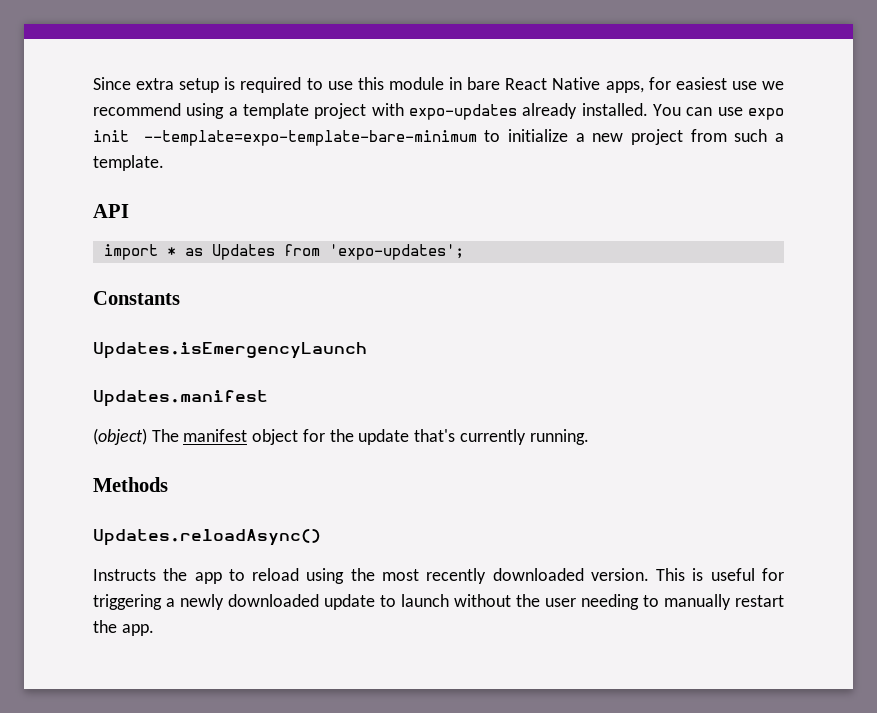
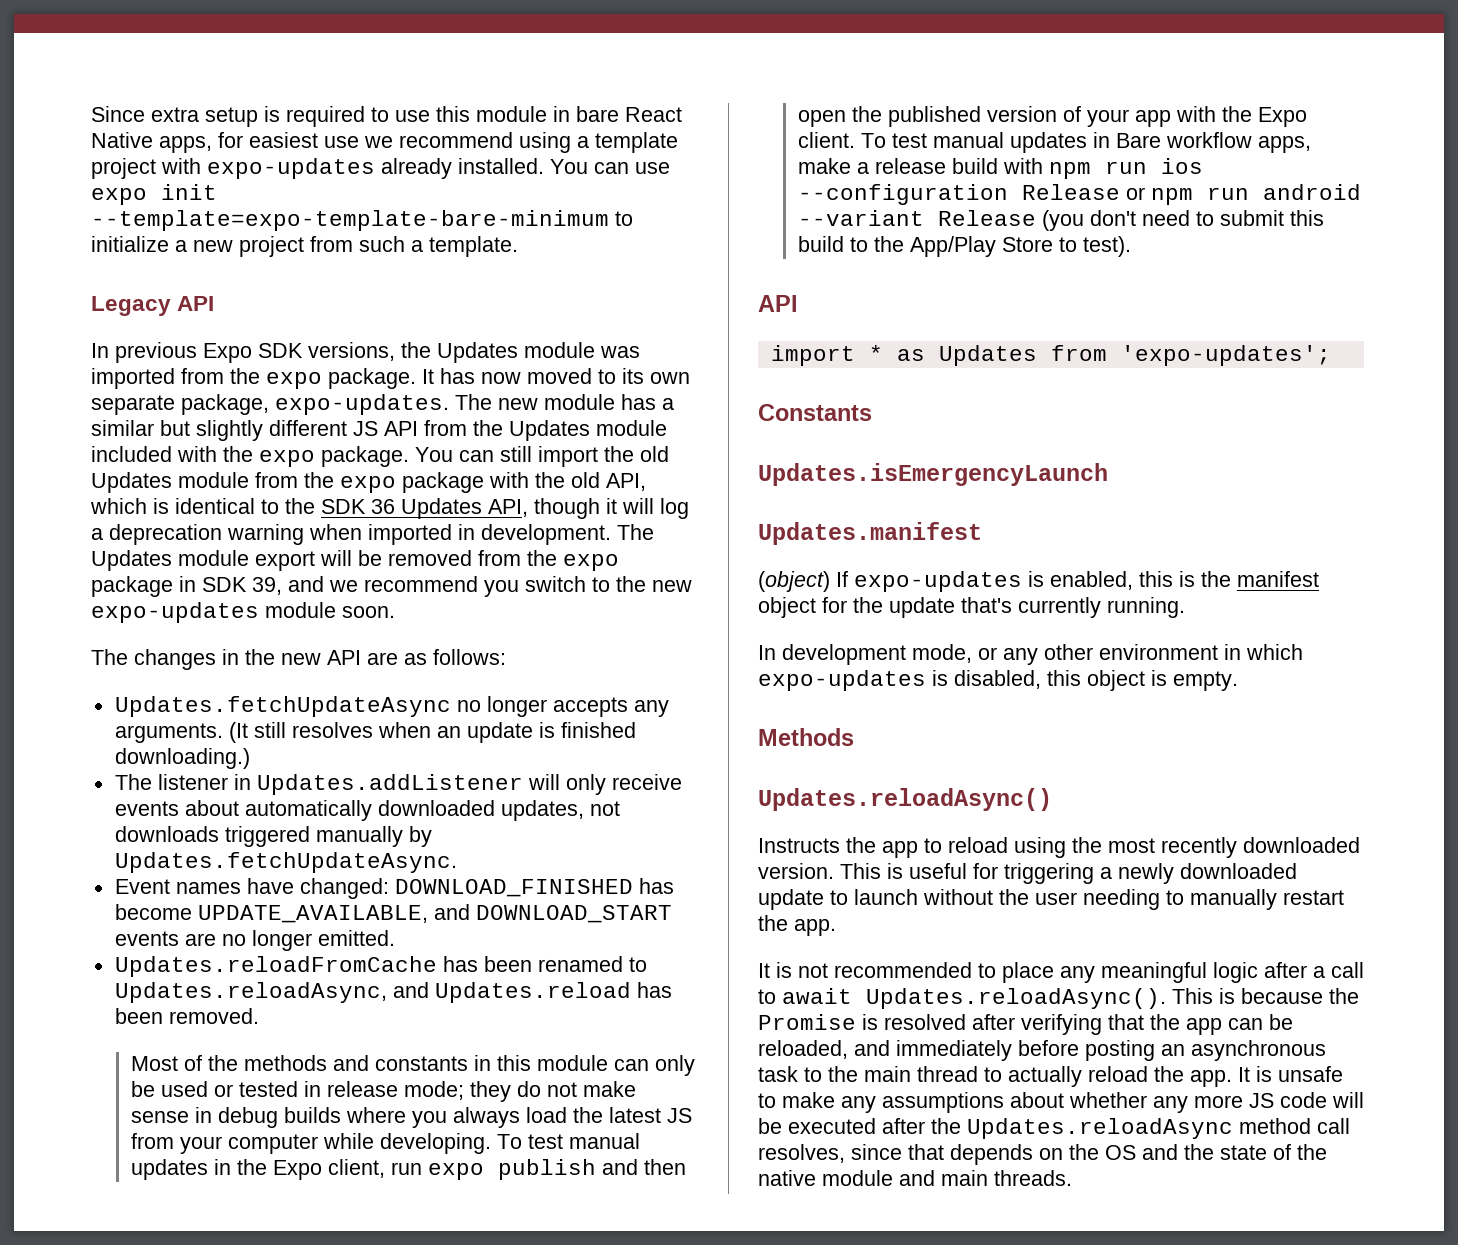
+ Legacy API
+ In previous Expo SDK versions, the Updates module was imported from the expo package. It has now moved to its own separate package, expo-updates. The new module has a similar but slightly different JS API from the Updates module included with the expo package. You can still import the old Updates module from the expo package with the old API, which is identical to the SDK 36 Updates API, though it will log a deprecation warning when imported in development. The Updates module export will be removed from the expo package in SDK 39, and we recommend you switch to the new expo-updates module soon.
+ The changes in the new API are as follows:
+ Updates.fetchUpdateAsync no longer accepts any arguments. (It still resolves when an update is finished downloading.)
+ The listener in Updates.addListener will only receive events about automatically downloaded updates, not downloads triggered manually by Updates.fetchUpdateAsync.
+ Event names have changed: DOWNLOAD_FINISHED has become UPDATE_AVAILABLE, and DOWNLOAD_START events are no longer emitted.
+ Updates.reloadFromCache has been renamed to Updates.reloadAsync, and Updates.reload has been removed.
+ Most of the methods and constants in this module can only be used or tested in release mode; they do not make sense in debug builds where you always load the latest JS from your computer while developing. To test manual updates in the Expo client, run expo publish and then open the published version of your app with the Expo client. To test manual updates in Bare workflow apps, make a release build with npm run ios --configuration Release or npm run android --variant Release (you don't need to submit this build to the App/Play Store to test).
- (object) The manifest object for the update that's currently running.
+ (object) If expo-updates is enabled, this is the manifest object for the update that's currently running.
+ In development mode, or any other environment in which expo-updates is disabled, this object is empty.
+ It is not recommended to place any meaningful logic after a call to await Updates.reloadAsync(). This is because the Promise is resolved after verifying that the app can be reloaded, and immediately before posting an asynchronous task to the main thread to actually reload the app. It is unsafe to make any assumptions about whether any more JS code will be executed after the Updates.reloadAsync method call resolves, since that depends on the OS and the state of the native module and main threads.

